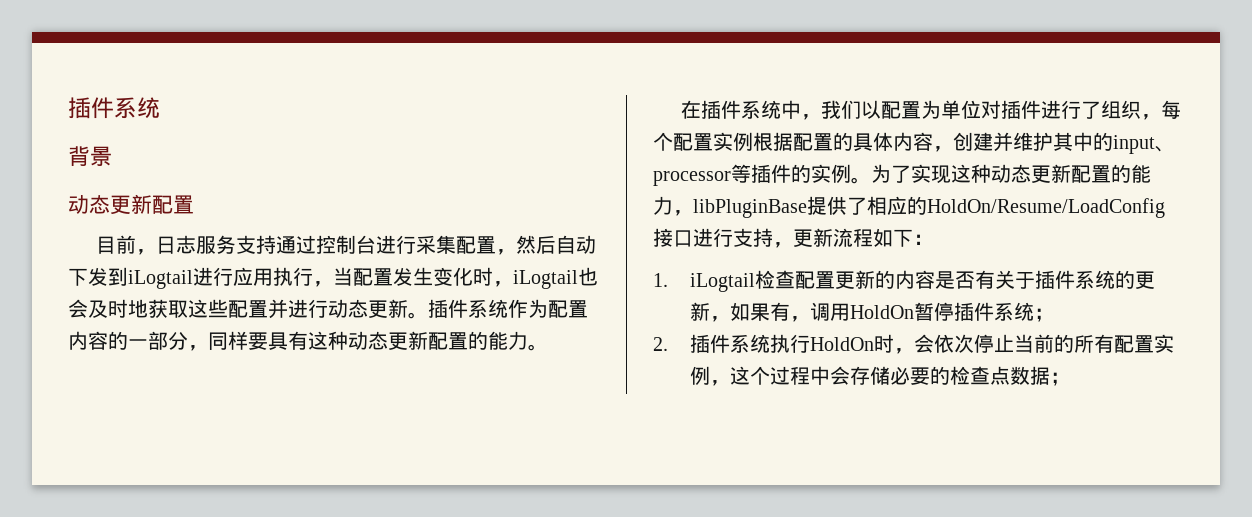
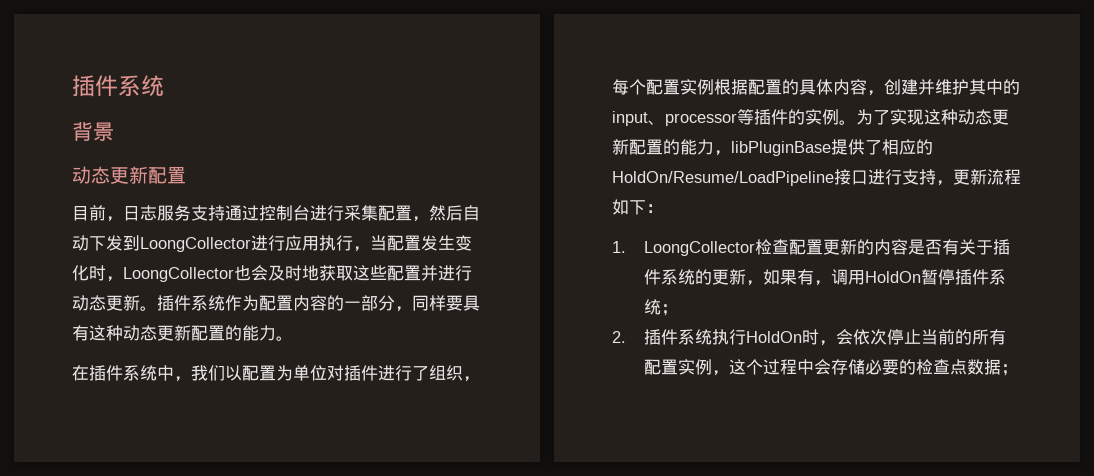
- 目前，日志服务支持通过控制台进行采集配置，然后自动下发到iLogtail进行应用执行，当配置发生变化时，iLogtail也会及时地获取这些配置并进行动态更新。
+ 目前，日志服务支持通过控制台进行采集配置，然后自动下发到LoongCollector进行应用执行，当配置发生变化时，LoongCollector也会及时地获取这些配置并进行动态更新。
- 为了实现这种动态更新配置的能力，libPluginBase提供了相应的HoldOn/Resume/LoadConfig接口进行支持，更新流程如下：
+ 为了实现这种动态更新配置的能力，libPluginBase提供了相应的HoldOn/Resume/LoadPipeline接口进行支持，更新流程如下：
- 1. iLogtail检查配置更新的内容是否有关于插件系统的更新，如果有，调用HoldOn暂停插件系统；
+ 1. LoongCollector检查配置更新的内容是否有关于插件系统的更新，如果有，调用HoldOn暂停插件系统；

